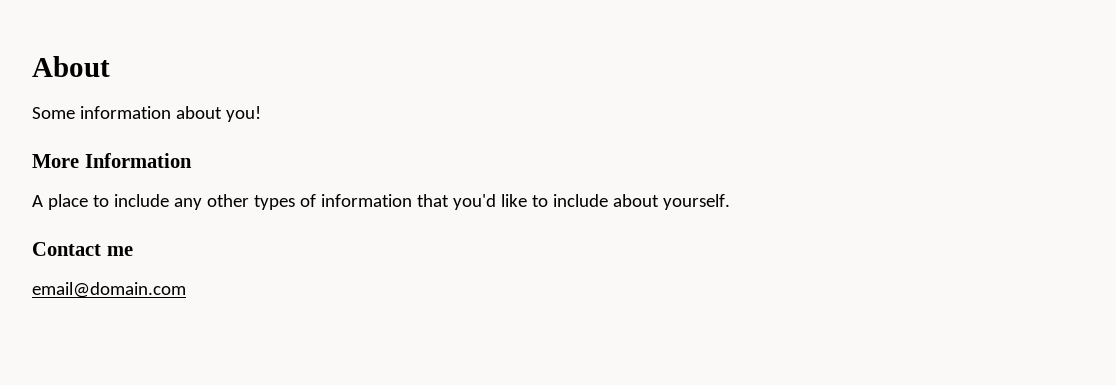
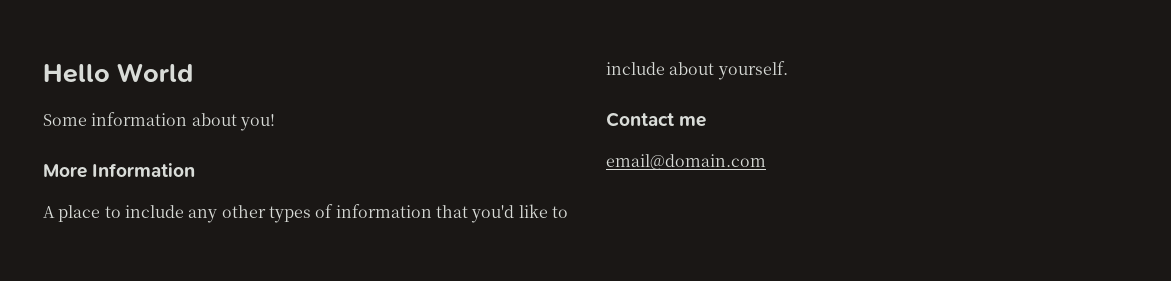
- About
+ Hello World

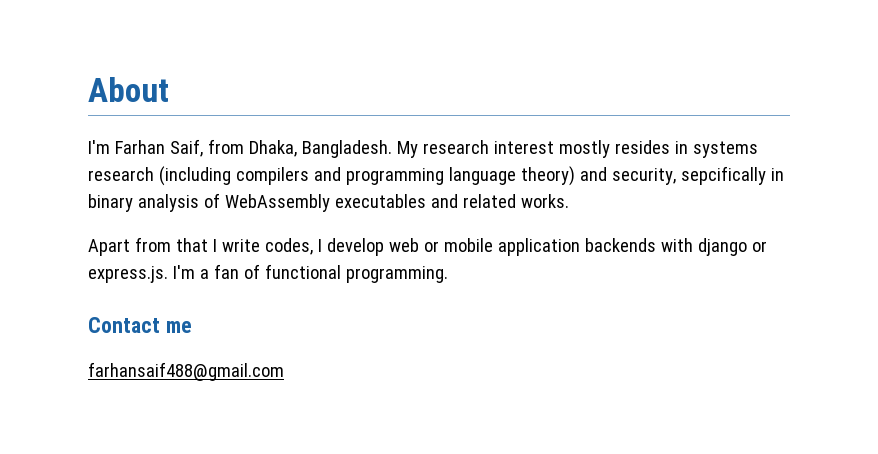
- Hello World
- Some information about you!
- More Information
- A place to include any other types of information that you'd like to include about yourself.
+ About
+ I'm Farhan Saif, from Dhaka, Bangladesh. My research interest mostly resides in systems research (including compilers and programming language theory) and security, sepcifically in binary analysis of WebAssembly executables and related works.
+ Apart from that I write codes, I develop web or mobile application backends with django or express.js. I'm a fan of functional programming.
- email@domain.com
+ farhansaif488@gmail.com

